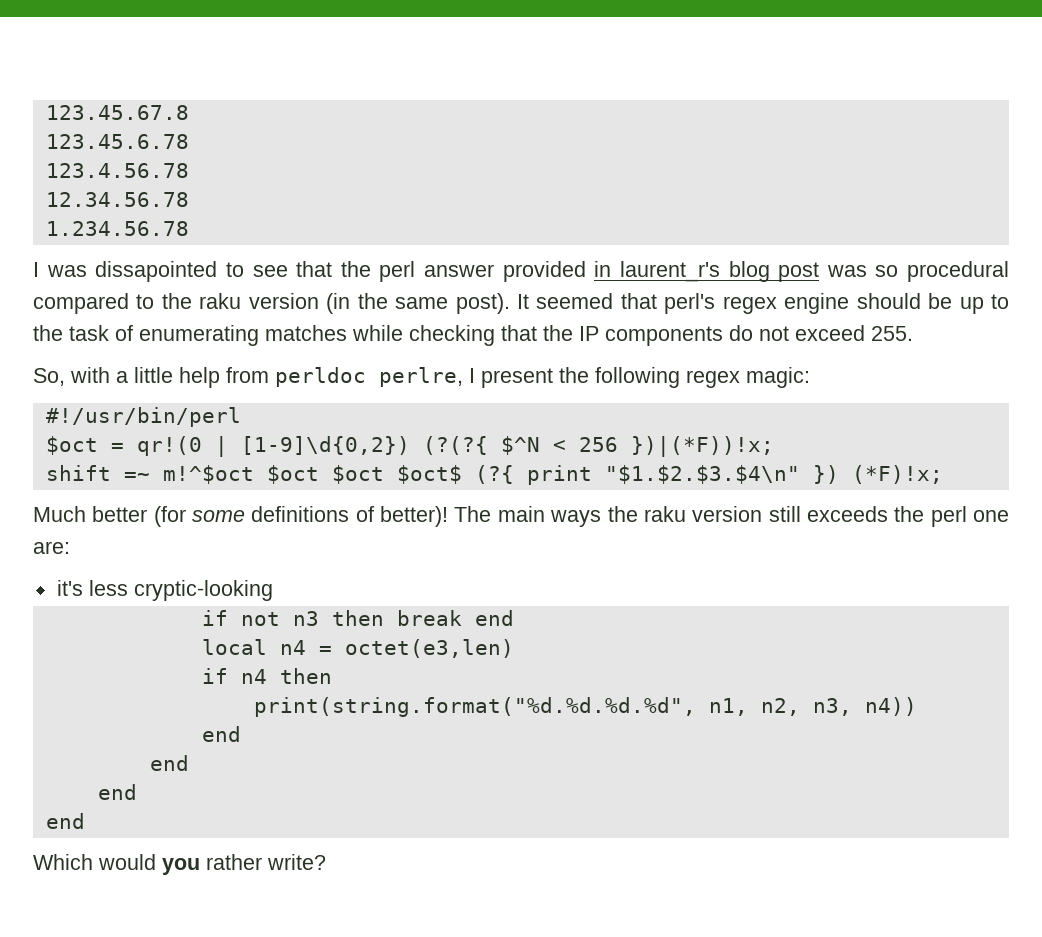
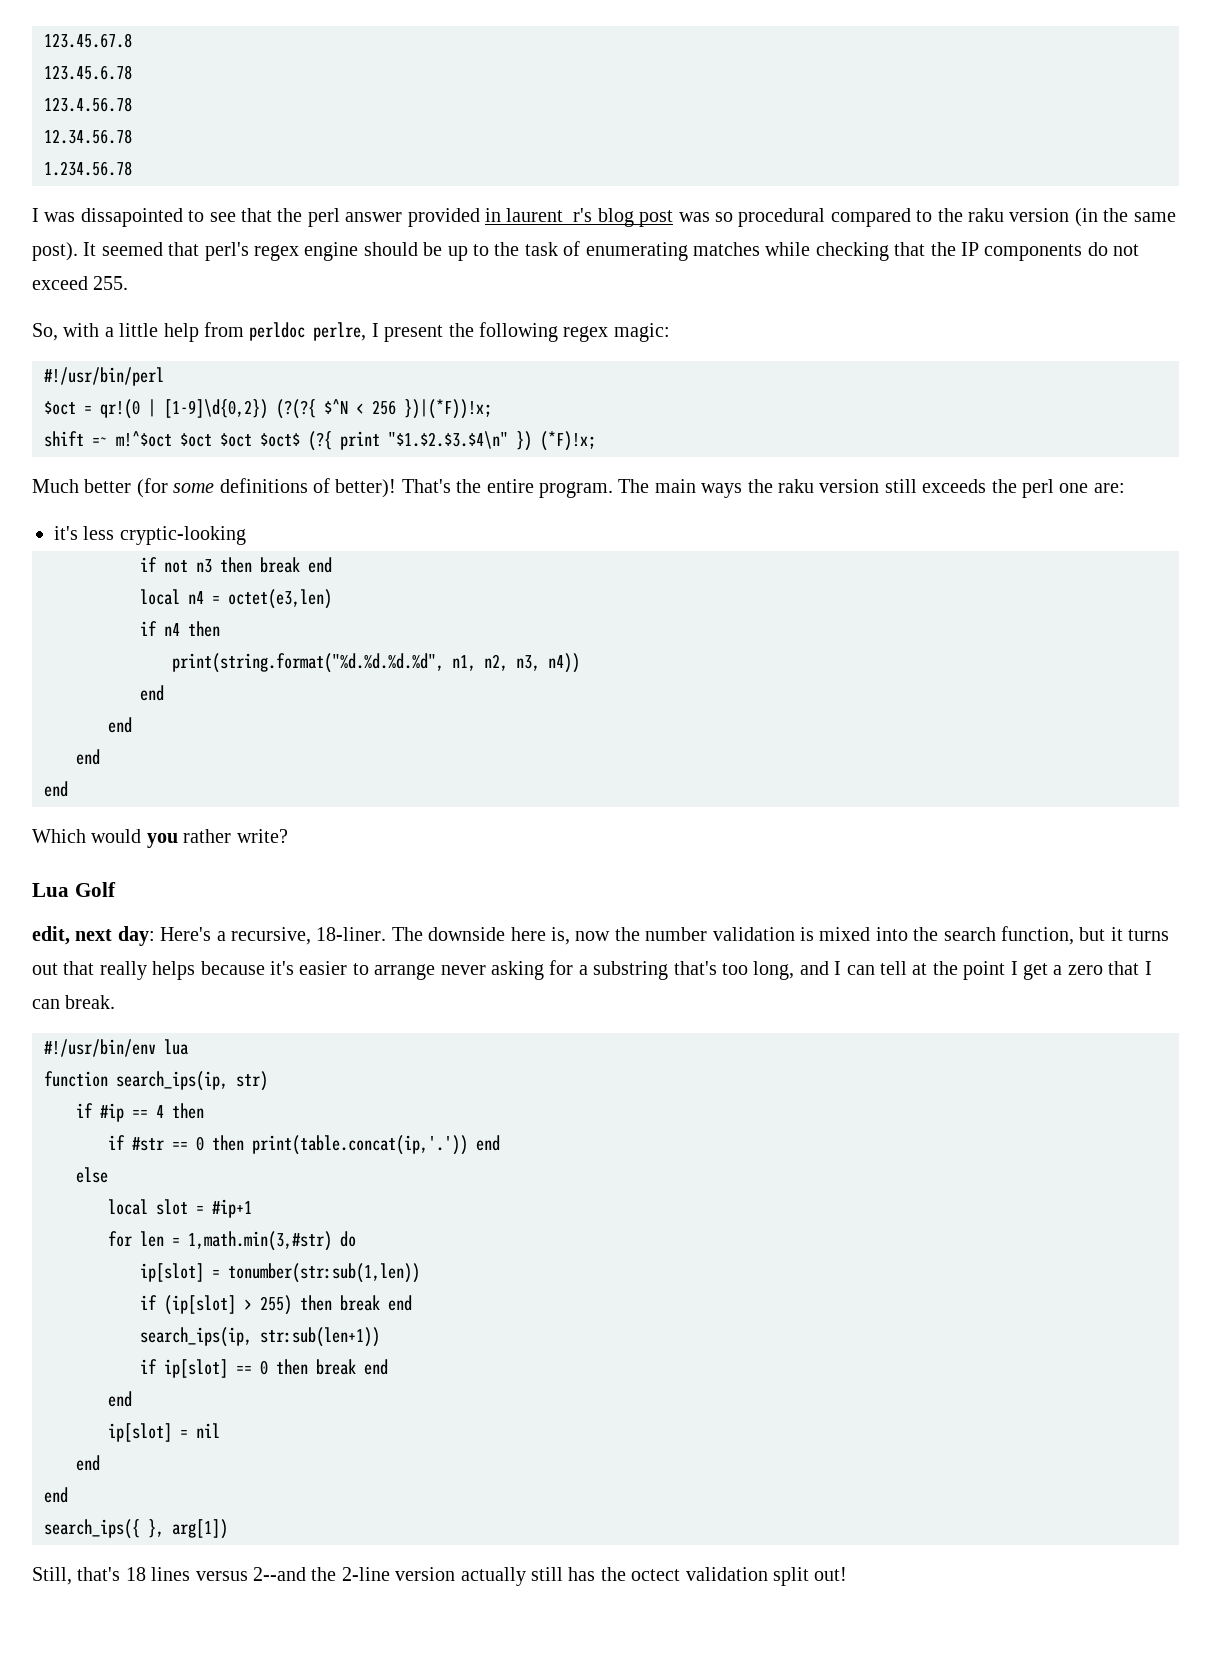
+ That's the entire program.
+ Lua Golf
+ edit, next day: Here's a recursive, 18-liner. The downside here is, now the number validation is mixed into the search function, but it turns out that really helps because it's easier to arrange never asking for a substring that's too long, and I can tell at the point I get a zero that I can break.
+ #!/usr/bin/env lua
+ function search_ips(ip, str)
+ if #ip == 4 then
+ if #str == 0 then print(table.concat(ip,'.')) end
+ else
+ local slot = #ip+1
+ for len = 1,math.min(3,#str) do
+ ip[slot] = tonumber(str:sub(1,len))
+ if (ip[slot] > 255) then break end
+ search_ips(ip, str:sub(len+1))
+ if ip[slot] == 0 then break end
+ end
+ ip[slot] = nil
+ end
+ end
+ search_ips({ }, arg[1])
+ Still, that's 18 lines versus 2--and the 2-line version actually still has the octect validation split out!

